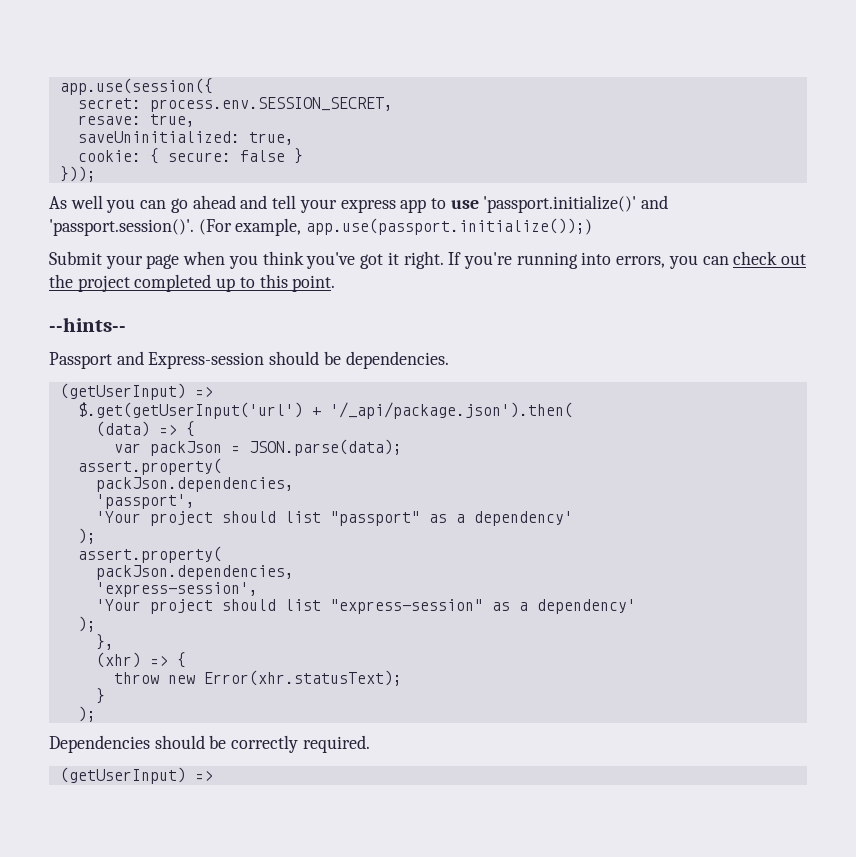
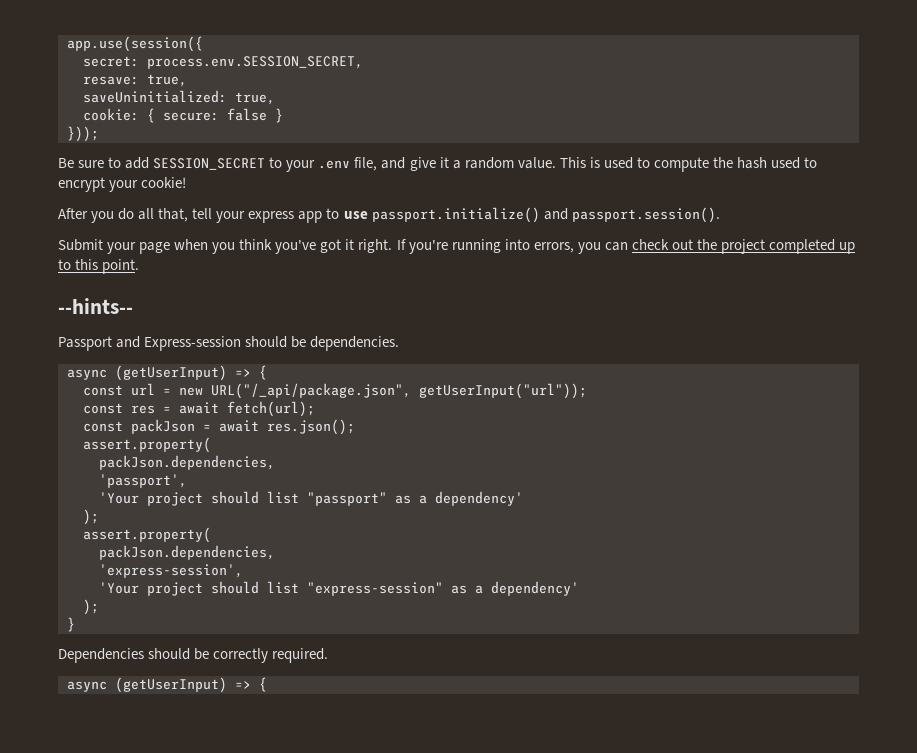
- As well you can go ahead and tell your express app to use 'passport.initialize()' and 'passport.session()'. (For example, app.use(passport.initialize());)
+ Be sure to add SESSION_SECRET to your .env file, and give it a random value. This is used to compute the hash used to encrypt your cookie!
+ After you do all that, tell your express app to use passport.initialize() and passport.session().
  Passport and Express-session should be dependencies.
- (getUserInput) =>
- $.get(getUserInput('url') + '/_api/package.json').then(
- (data) => {
- var packJson = JSON.parse(data);
+ async (getUserInput) => {
+ const url = new URL("/_api/package.json", getUserInput("url"));
+ const res = await fetch(url);
+ const packJson = await res.json();
  'Your project should list "express-session" as a dependency'
  );
- },
- (xhr) => {
- throw new Error(xhr.statusText);
  }
- );
  Dependencies should be correctly required.
- (getUserInput) =>
+ async (getUserInput) => {

